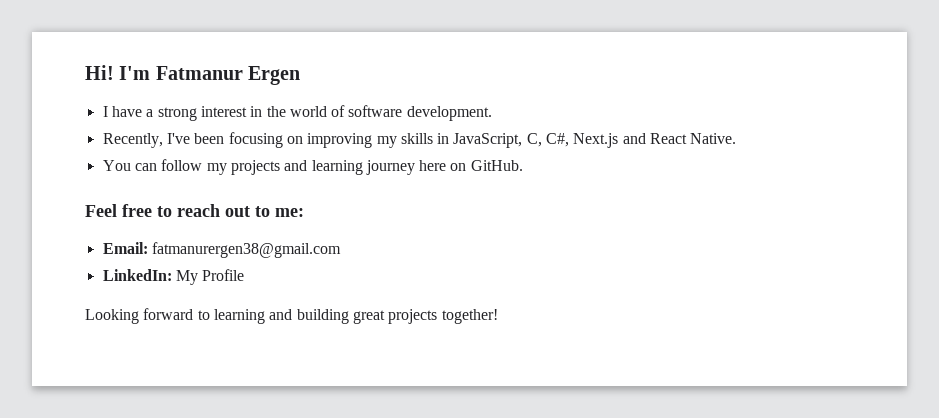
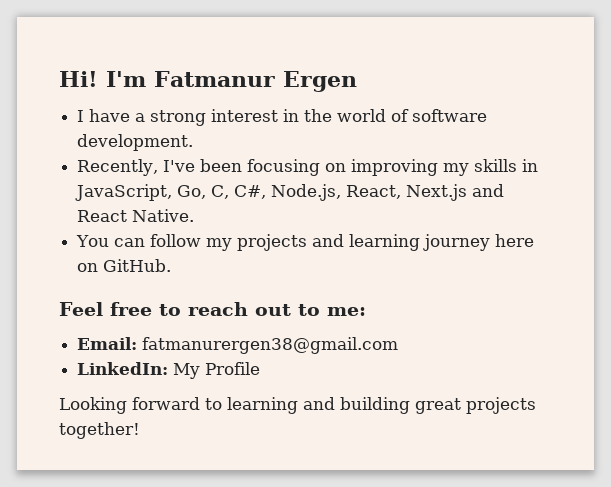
- Recently, I've been focusing on improving my skills in JavaScript, C, C#, Next.js and React Native.
+ Recently, I've been focusing on improving my skills in JavaScript, Go, C, C#, Node.js, React, Next.js and React Native.

